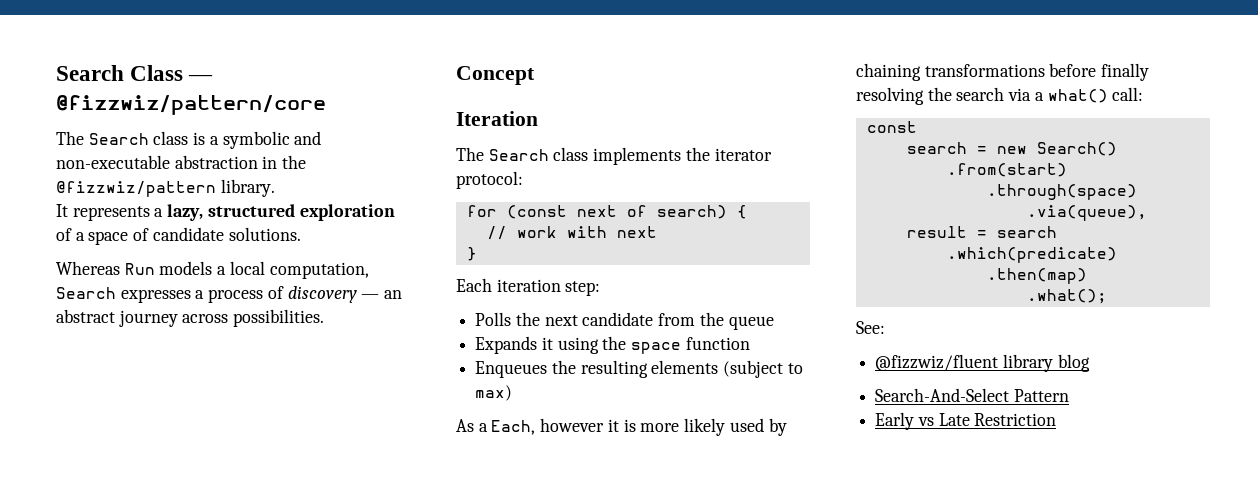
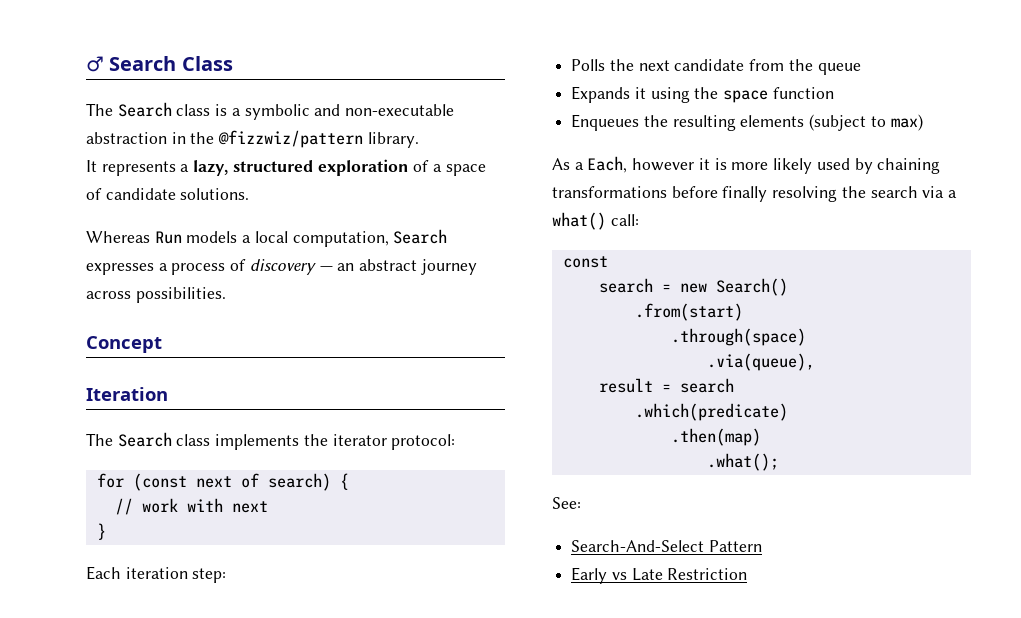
- Search Class — @fizzwiz/pattern/core
+ ♂ Search Class
- @fizzwiz/fluent library blog

